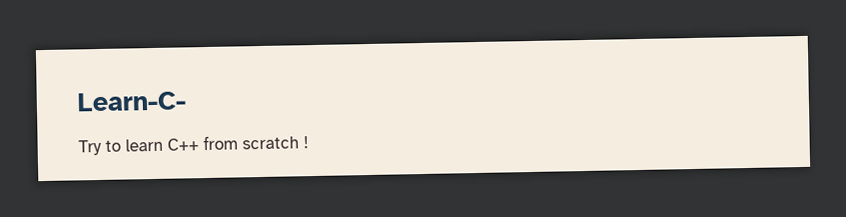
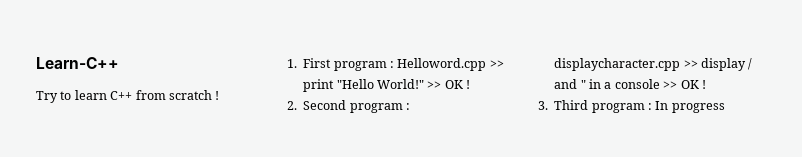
- Learn-C-
+ Learn-C++
+ 1. First program : Helloword.cpp >> print "Hello World!" >> OK !
+ 2. Second program : displaycharacter.cpp >> display / and " in a console >> OK !
+ 3. Third program : In progress

